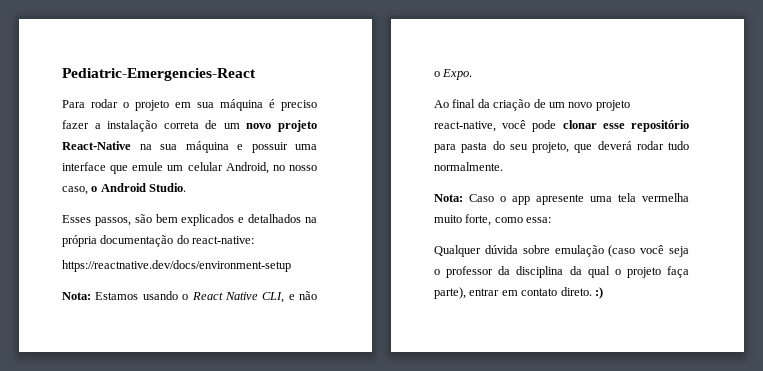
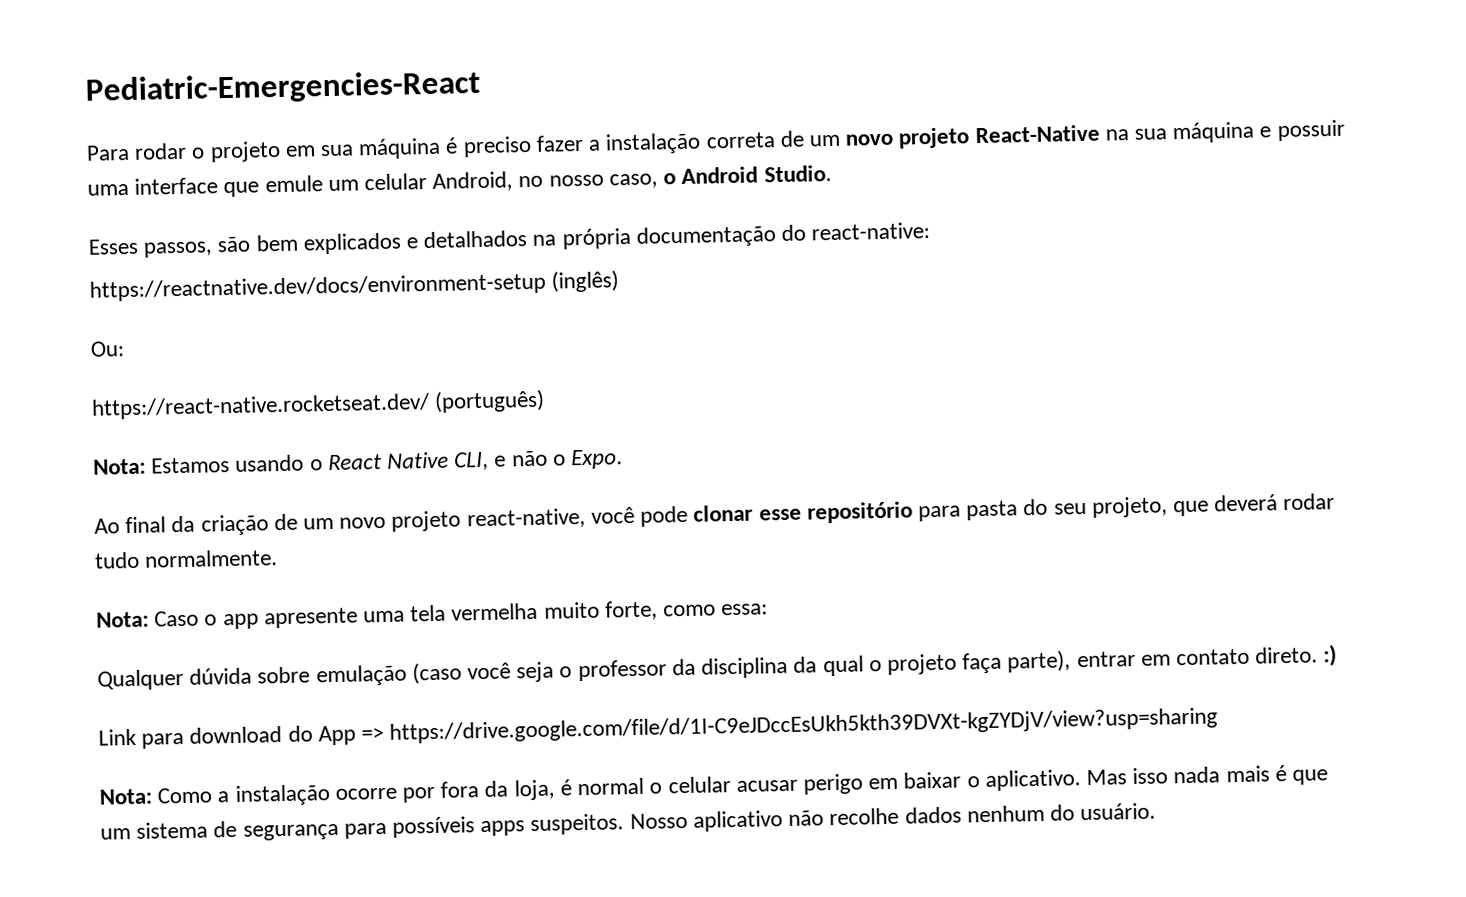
- https://reactnative.dev/docs/environment-setup
+ https://reactnative.dev/docs/environment-setup (inglês)
+ Ou:
+ https://react-native.rocketseat.dev/ (português)
+ Link para download do App => https://drive.google.com/file/d/1I-C9eJDccEsUkh5kth39DVXt-kgZYDjV/view?usp=sharing
+ Nota: Como a instalação ocorre por fora da loja, é normal o celular acusar perigo em baixar o aplicativo. Mas isso nada mais é que um sistema de segurança para possíveis apps suspeitos. Nosso aplicativo não recolhe dados nenhum do usuário.

